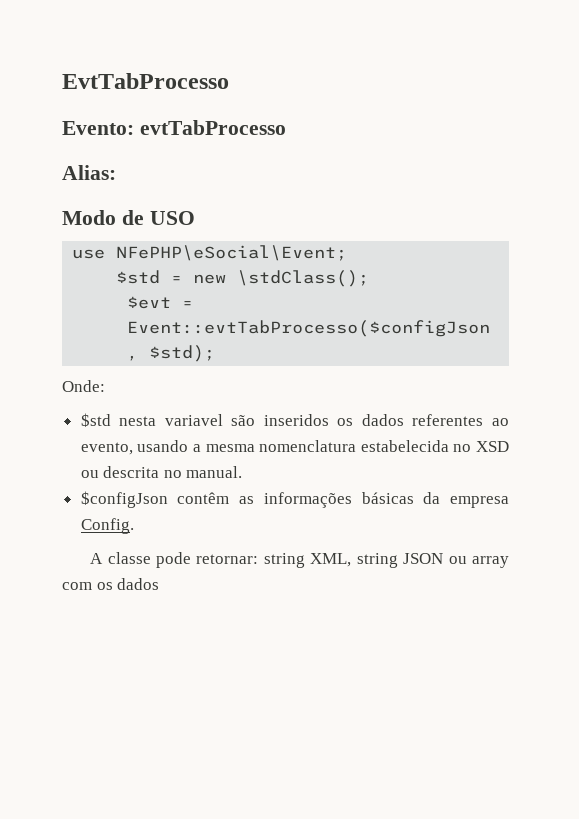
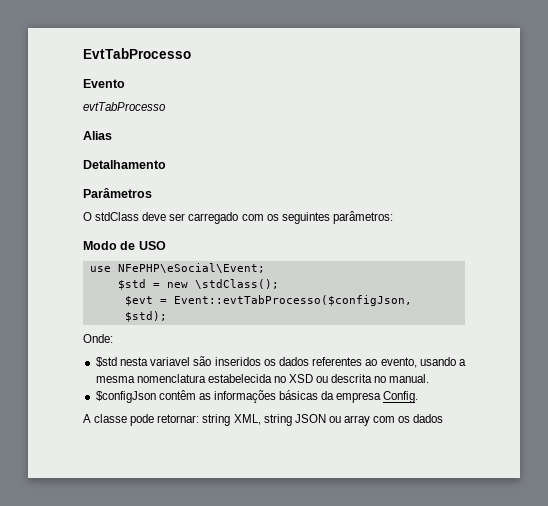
- Evento: evtTabProcesso
+ Evento
+ evtTabProcesso
- Alias:
+ Alias
+ Detalhamento
+ Parâmetros
+ O stdClass deve ser carregado com os seguintes parâmetros:

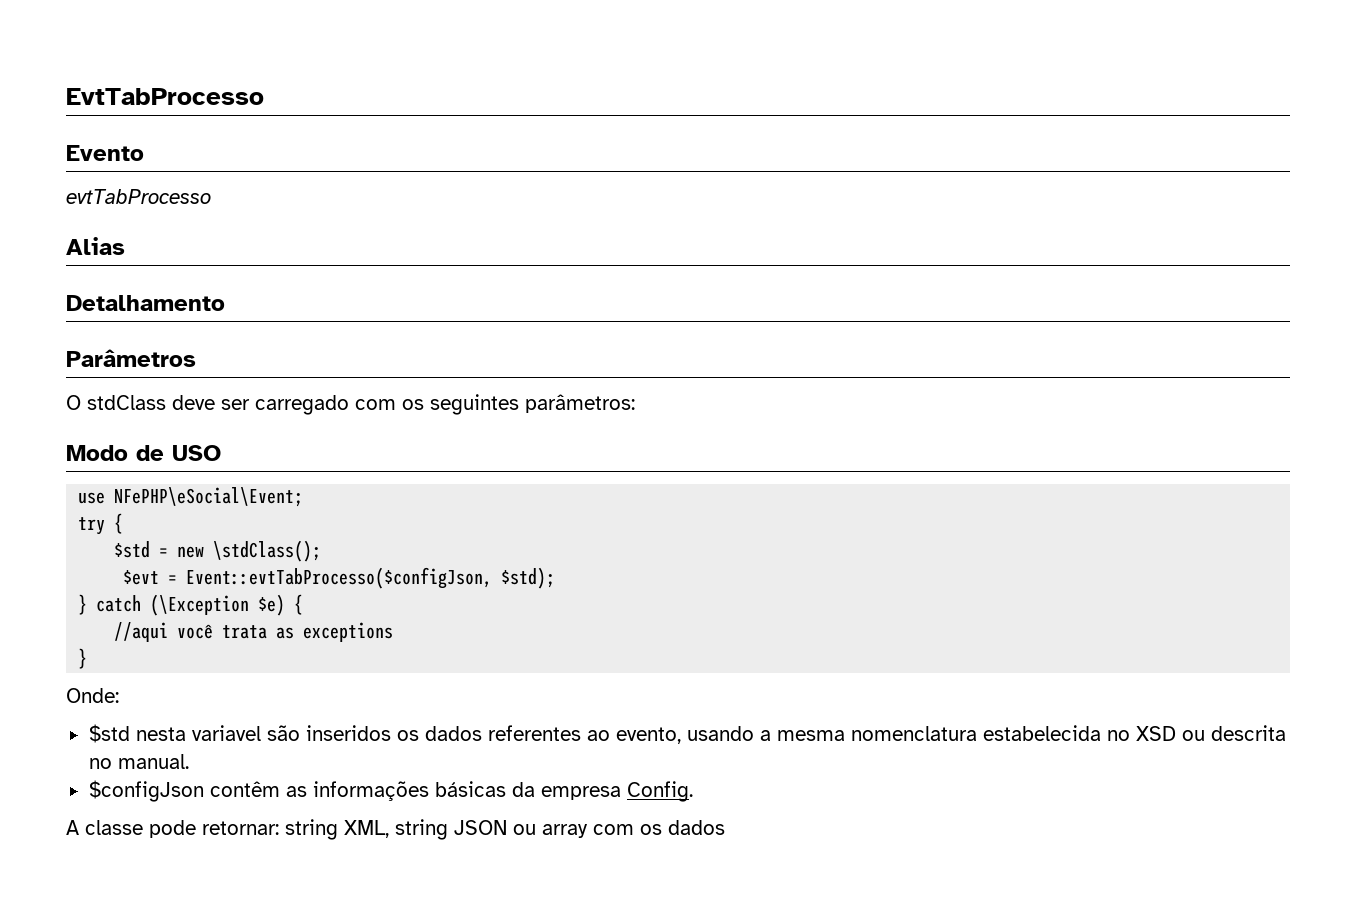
+ try {
+ } catch (\Exception $e) {
+ //aqui você trata as exceptions
+ }

